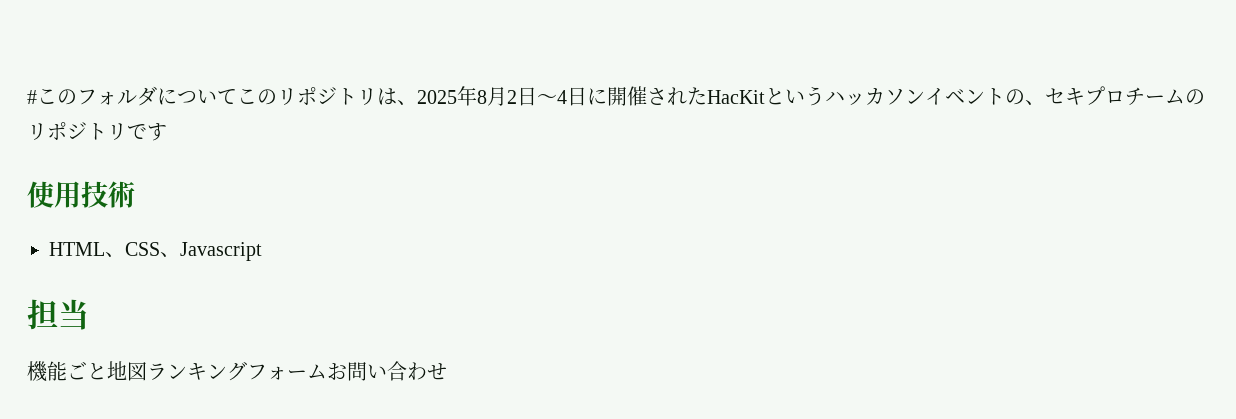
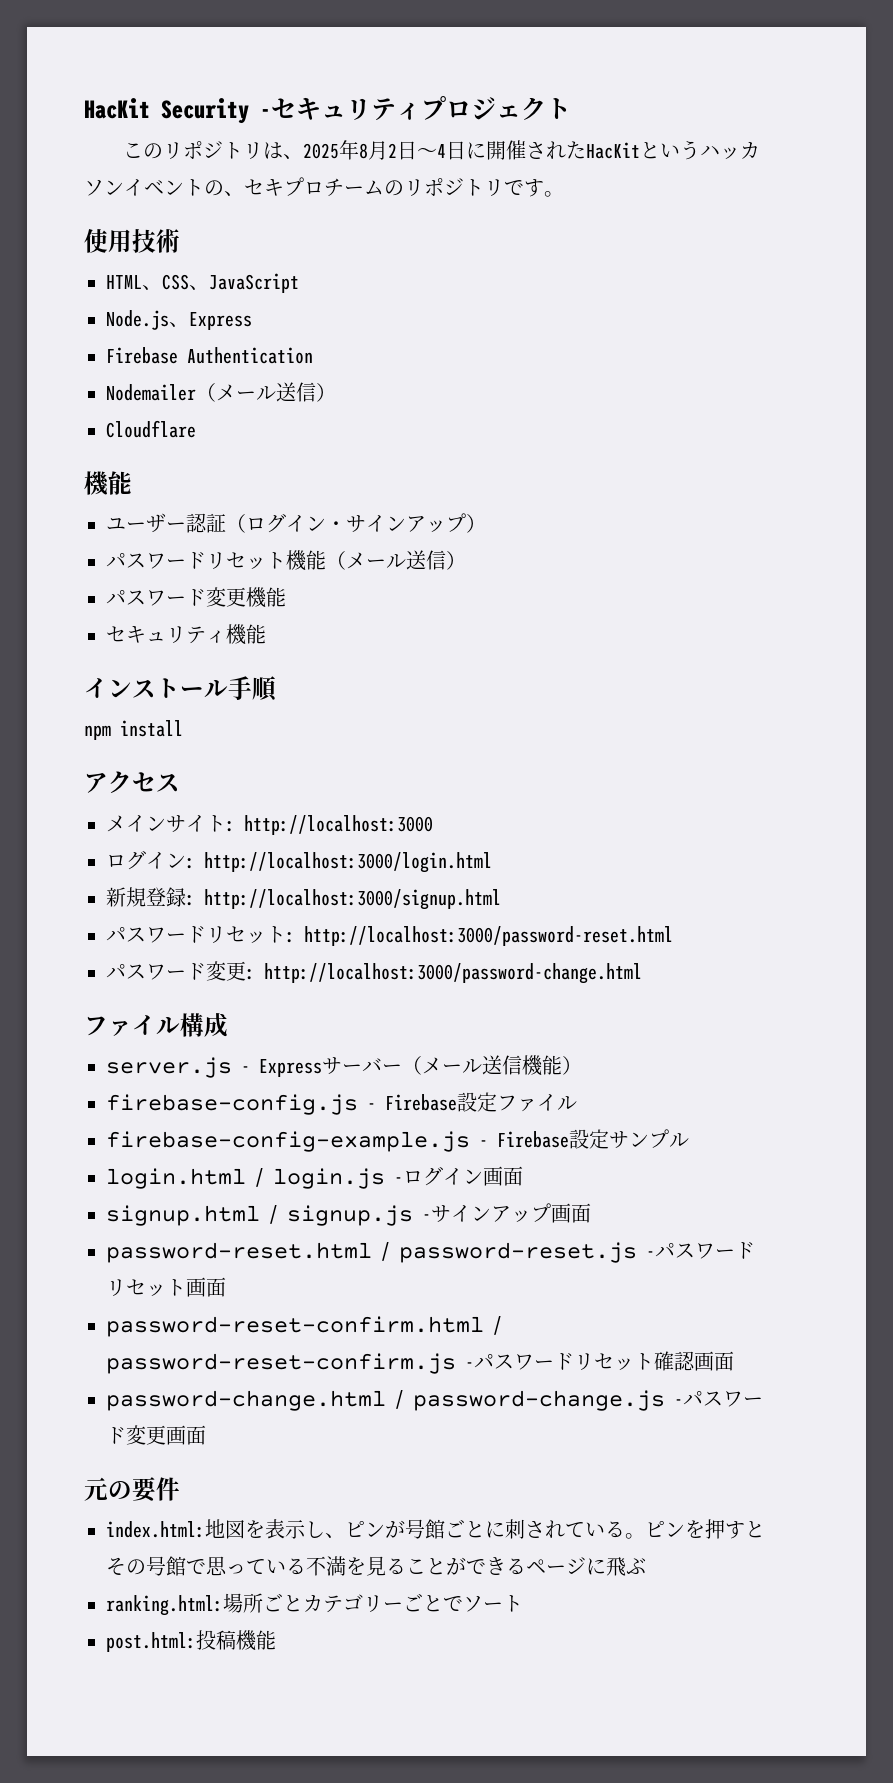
- #このフォルダについてこのリポジトリは、2025年8月2日〜4日に開催されたHacKitというハッカソンイベントの、セキプロチームのリポジトリです
+ HacKit Security -セキュリティプロジェクト
+ このリポジトリは、2025年8月2日〜4日に開催されたHacKitというハッカソンイベントの、セキプロチームのリポジトリです。
- HTML、CSS、Javascript
- 担当
- 機能ごと地図ランキングフォームお問い合わせ
+ HTML、CSS、JavaScript
+ Node.js、Express
+ Firebase Authentication
+ Nodemailer（メール送信）
+ Cloudflare
+ 機能
+ ユーザー認証（ログイン・サインアップ）
+ パスワードリセット機能（メール送信）
+ パスワード変更機能
+ セキュリティ機能
+ インストール手順
+ npm install
+ アクセス
+ メインサイト: http://localhost:3000
+ ログイン: http://localhost:3000/login.html
+ 新規登録: http://localhost:3000/signup.html
+ パスワードリセット: http://localhost:3000/password-reset.html
+ パスワード変更: http://localhost:3000/password-change.html
+ ファイル構成
+ server.js - Expressサーバー（メール送信機能）
+ firebase-config.js - Firebase設定ファイル
+ firebase-config-example.js - Firebase設定サンプル
+ login.html / login.js -ログイン画面
+ signup.html / signup.js -サインアップ画面
+ password-reset.html / password-reset.js -パスワードリセット画面
+ password-reset-confirm.html / password-reset-confirm.js -パスワードリセット確認画面
+ password-change.html / password-change.js -パスワード変更画面
+ 元の要件
+ index.html:地図を表示し、ピンが号館ごとに刺されている。ピンを押すとその号館で思っている不満を見ることができるページに飛ぶ
+ ranking.html:場所ごとカテゴリーごとでソート
+ post.html:投稿機能

